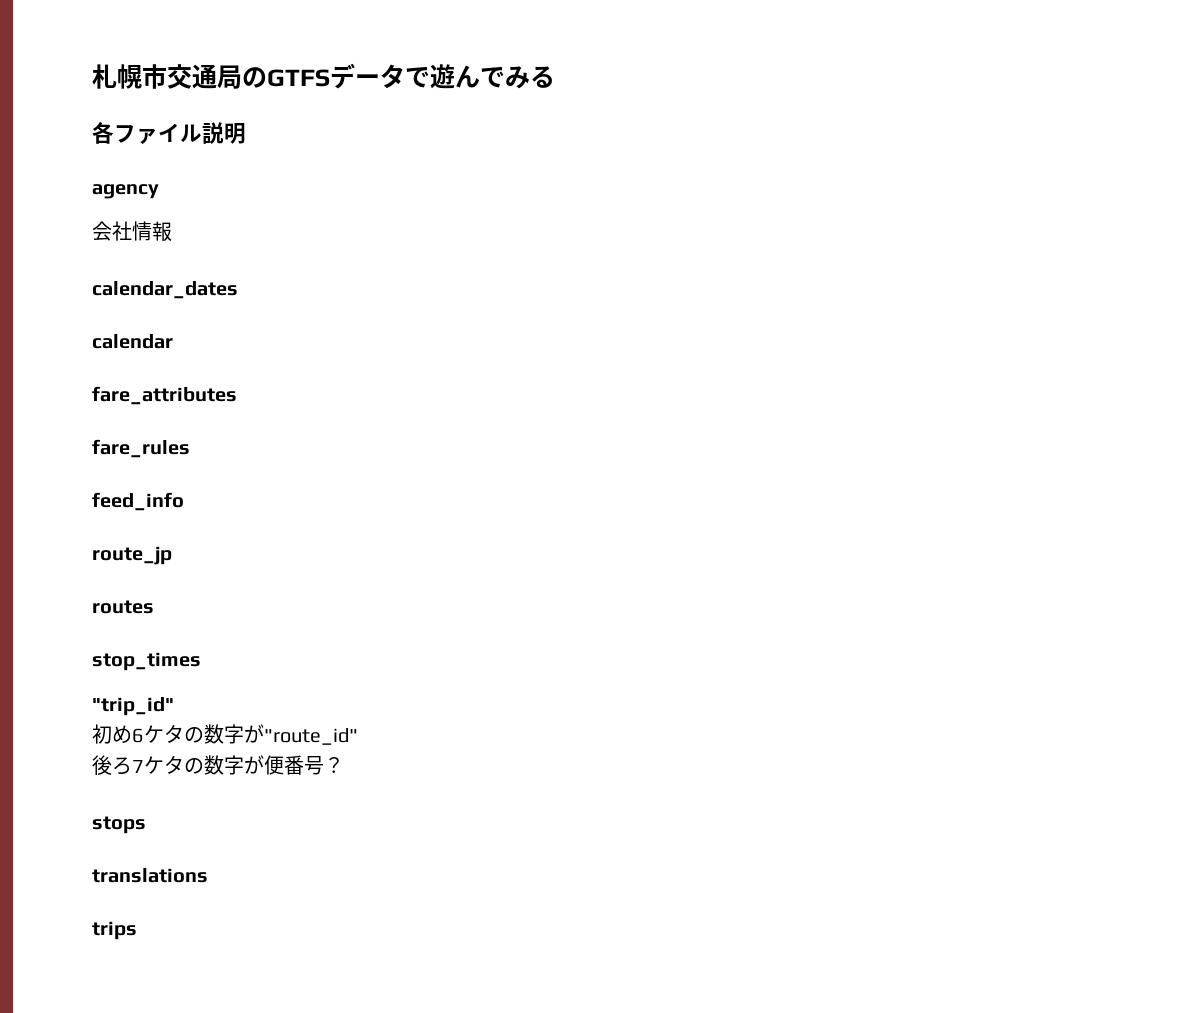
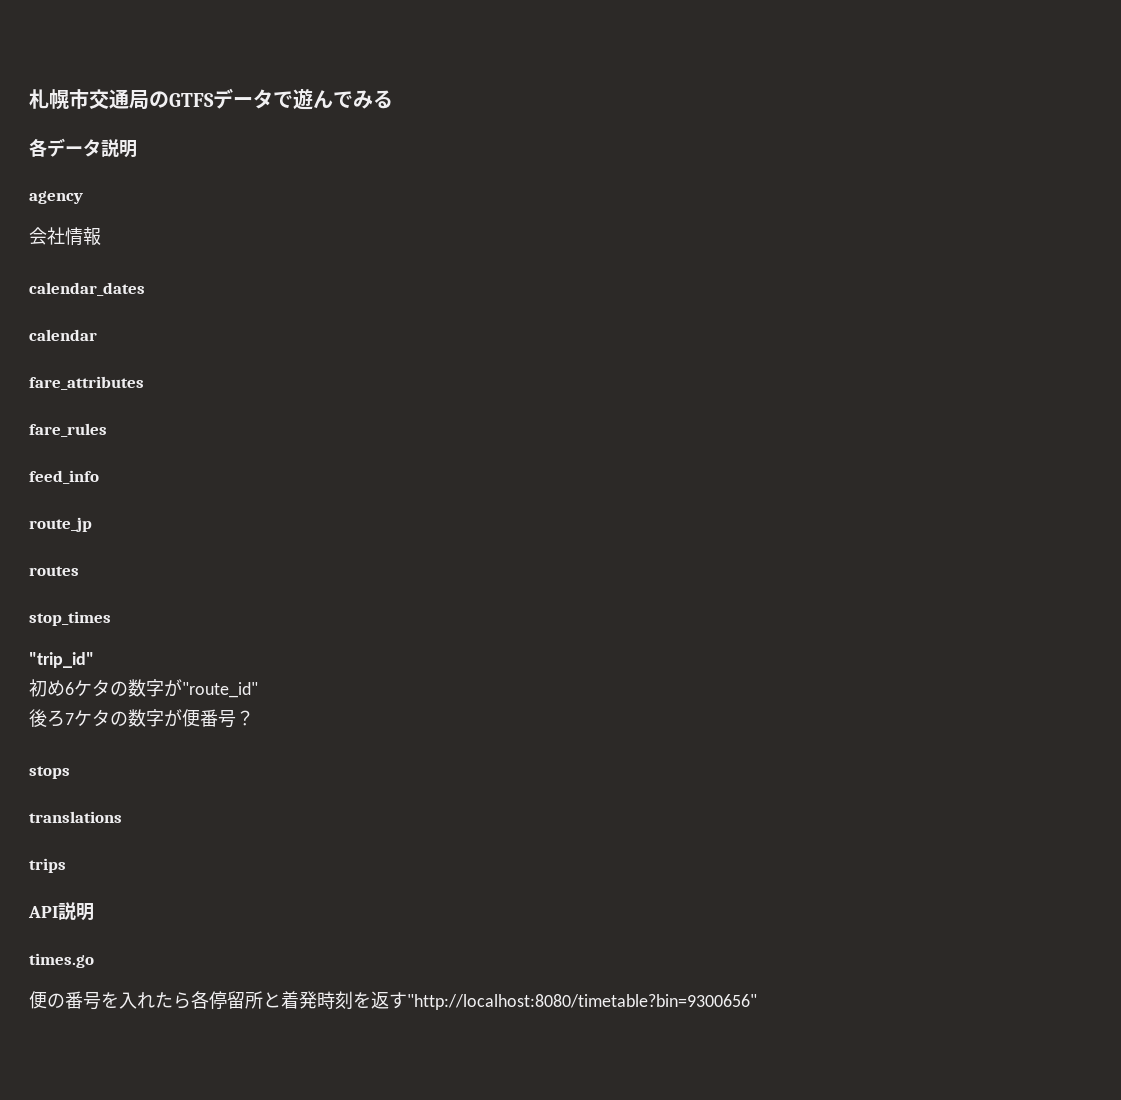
- 各ファイル説明
+ 各データ説明
+ API説明
+ times.go
+ 便の番号を入れたら各停留所と着発時刻を返す"http://localhost:8080/timetable?bin=9300656"

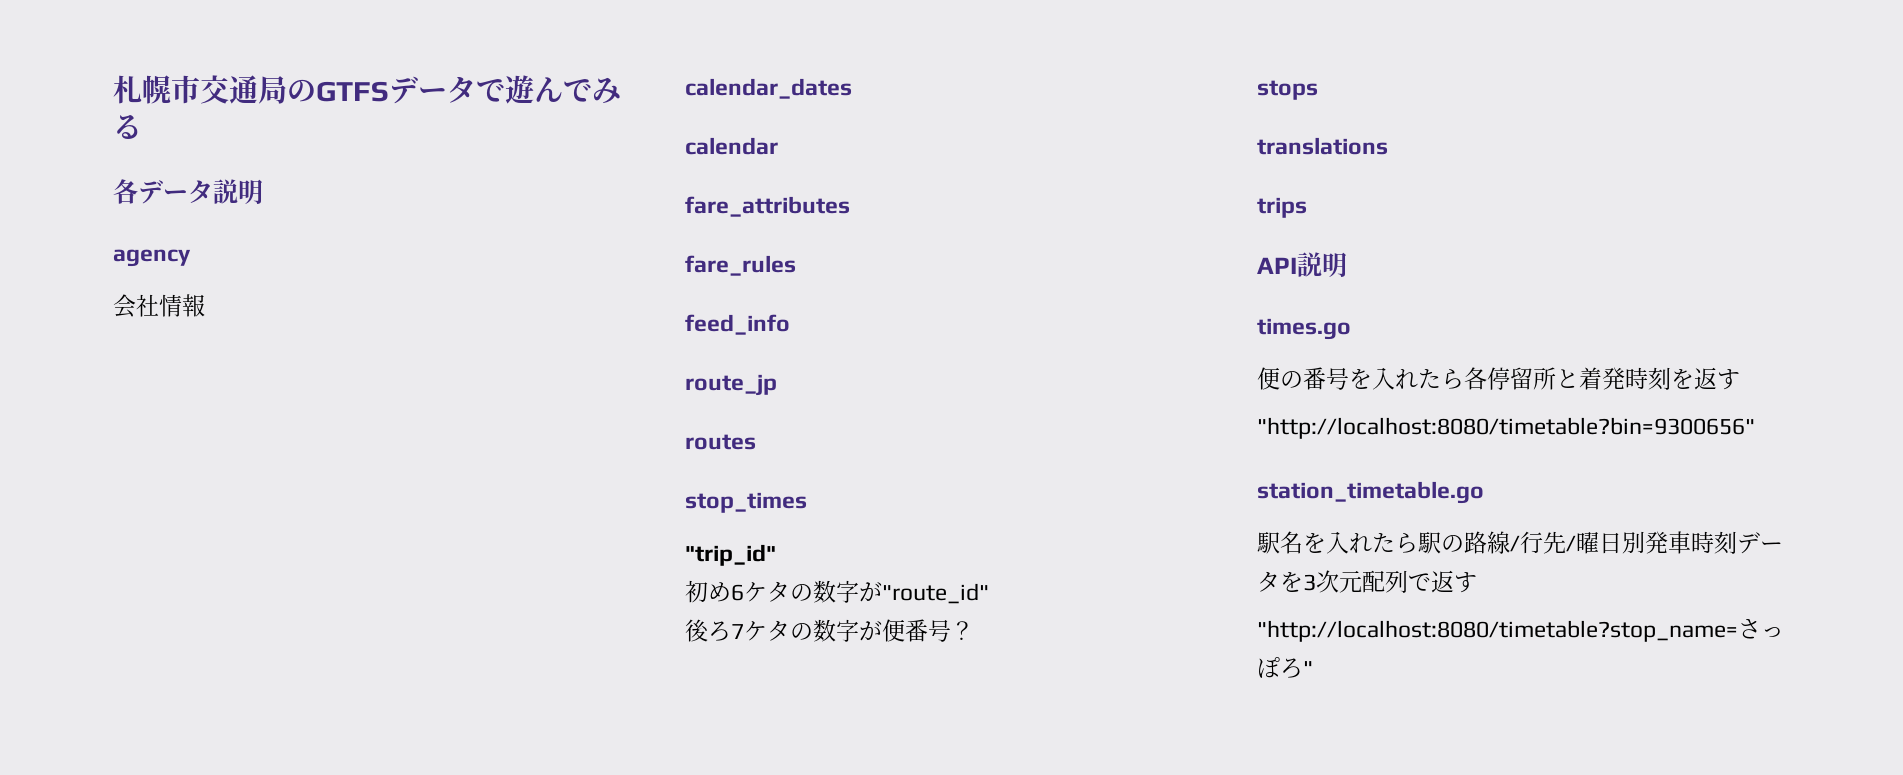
- 便の番号を入れたら各停留所と着発時刻を返す"http://localhost:8080/timetable?bin=9300656"
+ 便の番号を入れたら各停留所と着発時刻を返す
+ "http://localhost:8080/timetable?bin=9300656"
+ station_timetable.go
+ 駅名を入れたら駅の路線/行先/曜日別発車時刻データを3次元配列で返す
+ "http://localhost:8080/timetable?stop_name=さっぽろ"

